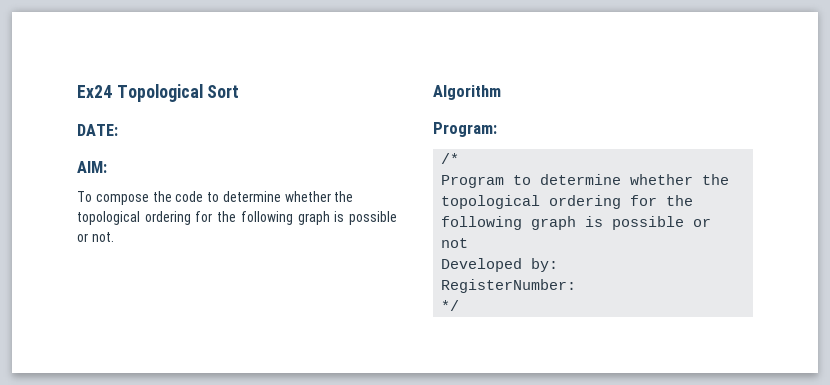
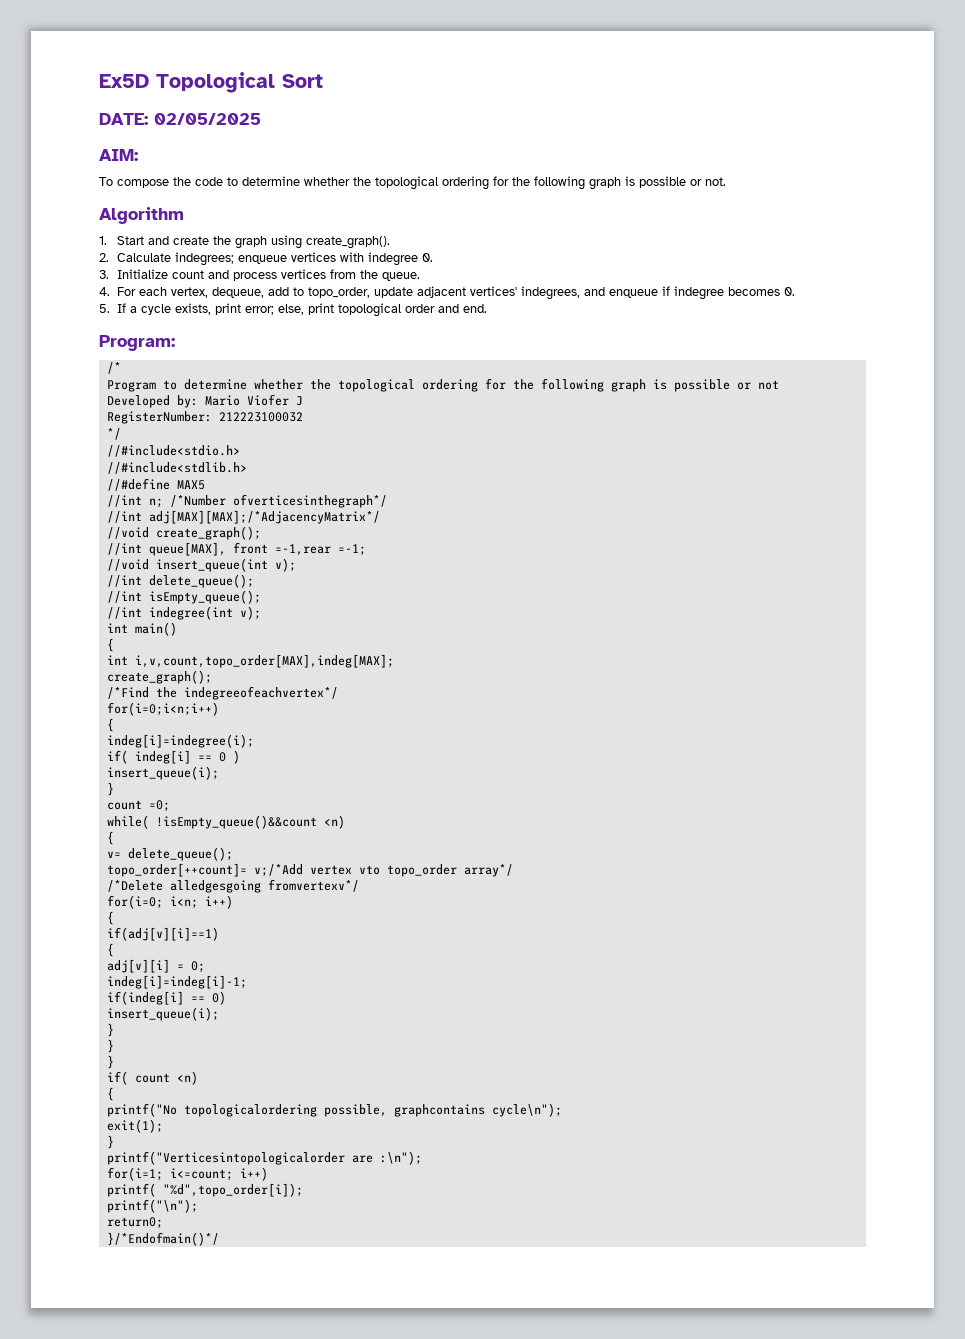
- Ex24 Topological Sort
+ Ex5D Topological Sort
- DATE:
+ DATE: 02/05/2025
+ 1. Start and create the graph using create_graph().
+ 2. Calculate indegrees; enqueue vertices with indegree 0.
+ 3. Initialize count and process vertices from the queue.
+ 4. For each vertex, dequeue, add to topo_order, update adjacent vertices' indegrees, and enqueue if indegree becomes 0.
+ 5. If a cycle exists, print error; else, print topological order and end.
- Developed by:
+ Developed by: Mario Viofer J
- RegisterNumber:
+ RegisterNumber: 212223100032
+ //#include<stdio.h>
+ //#include<stdlib.h>
+ //#define MAX5
+ //int n; /*Number ofverticesinthegraph*/
+ //int adj[MAX][MAX];/*AdjacencyMatrix*/
+ //void create_graph();
+ //int queue[MAX], front =-1,rear =-1;
+ //void insert_queue(int v);
+ //int delete_queue();
+ //int isEmpty_queue();
+ //int indegree(int v);
+ int main()
+ {
+ int i,v,count,topo_order[MAX],indeg[MAX];
+ create_graph();
+ /*Find the indegreeofeachvertex*/
+ for(i=0;i<n;i++)
+ {
+ indeg[i]=indegree(i);
+ if( indeg[i] == 0 )
+ insert_queue(i);
+ }
+ count =0;
+ while( !isEmpty_queue()&&count <n)
+ {
+ v= delete_queue();
+ topo_order[++count]= v;/*Add vertex vto topo_order array*/
+ /*Delete alledgesgoing fromvertexv*/
+ for(i=0; i<n; i++)
+ {
+ if(adj[v][i]==1)
+ {
+ adj[v][i] = 0;
+ indeg[i]=indeg[i]-1;
+ if(indeg[i] == 0)
+ insert_queue(i);
+ }
+ }
+ }
+ if( count <n)
+ {
+ printf("No topologicalordering possible, graphcontains cycle\n");
+ exit(1);
+ }
+ printf("Verticesintopologicalorder are :\n");
+ for(i=1; i<=count; i++)
+ printf( "%d",topo_order[i]);
+ printf("\n");
+ return0;
+ }/*Endofmain()*/

